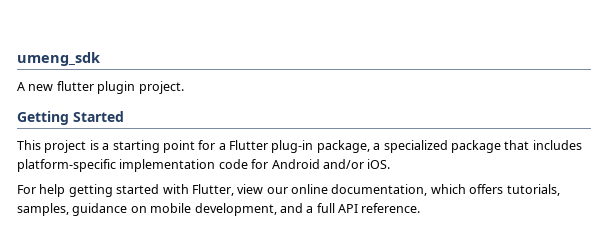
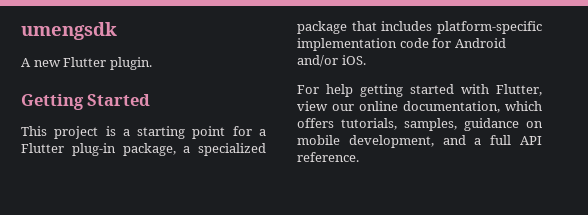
- umeng_sdk
+ umengsdk
- A new flutter plugin project.
+ A new Flutter plugin.

